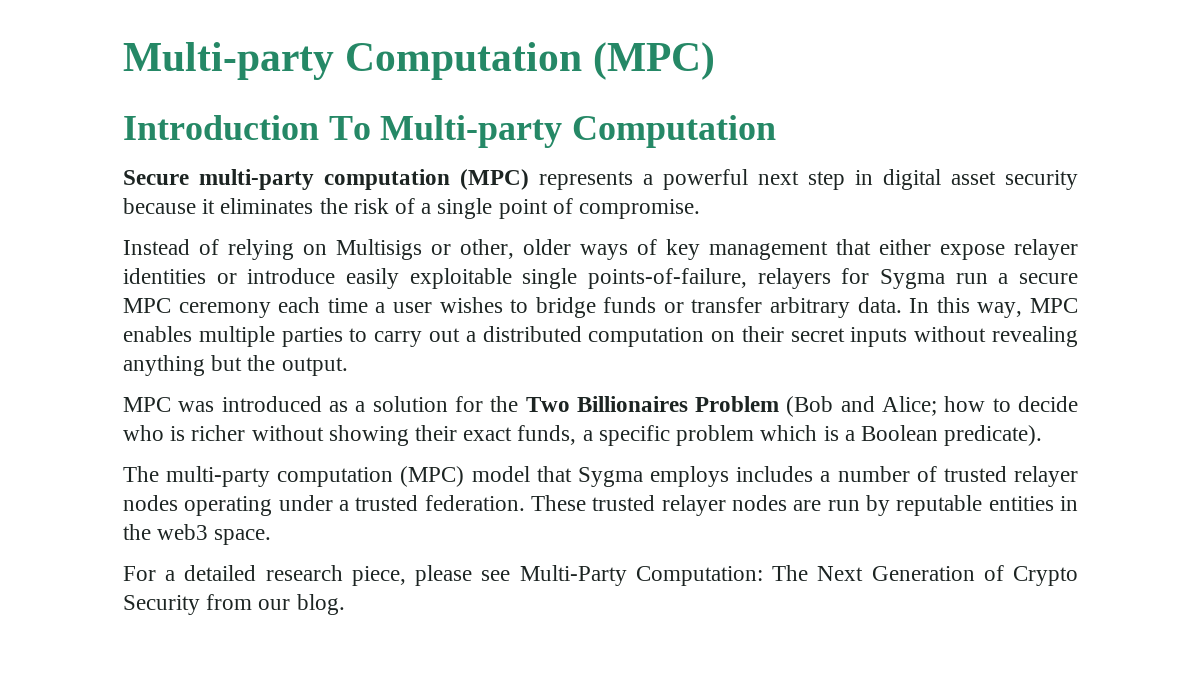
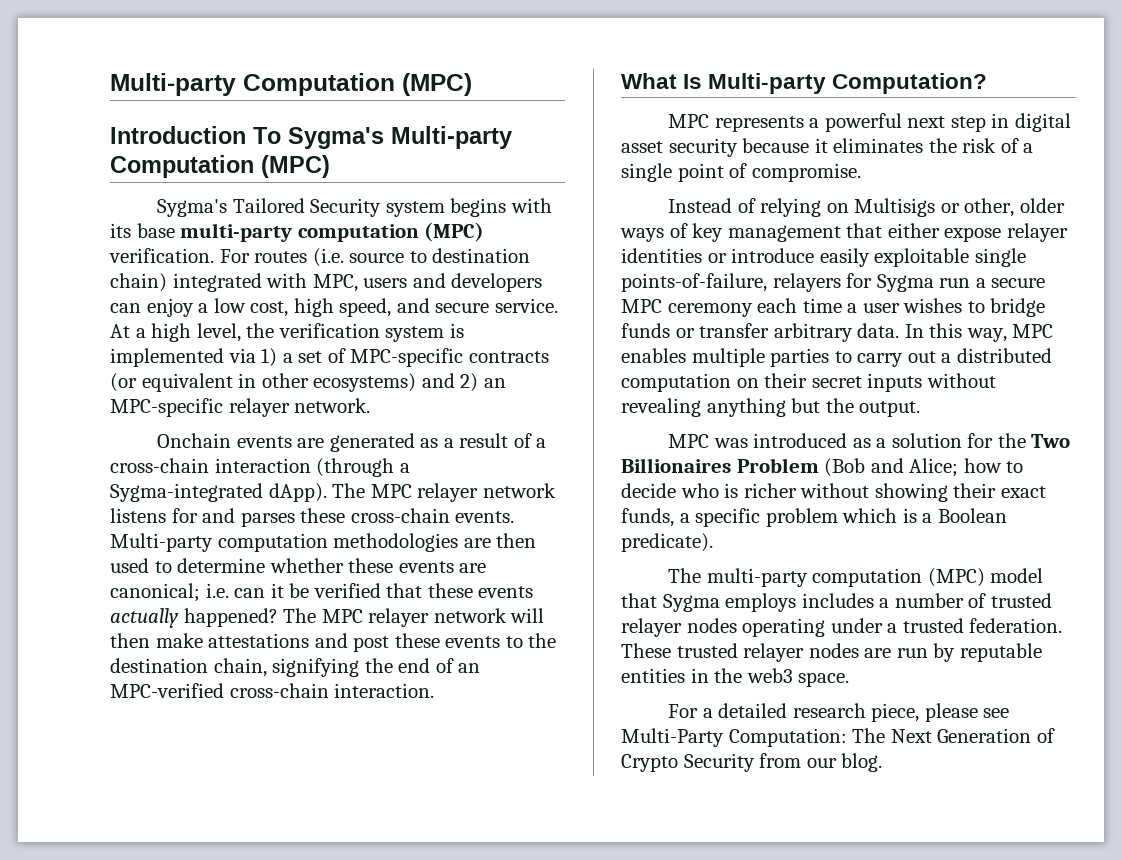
- Introduction To Multi-party Computation
- Secure multi-party computation (MPC) represents a powerful next step in digital asset security because it eliminates the risk of a single point of compromise.
+ Introduction To Sygma's Multi-party Computation (MPC)
+ Sygma's Tailored Security system begins with its base multi-party computation (MPC) verification. For routes (i.e. source to destination chain) integrated with MPC, users and developers can enjoy a low cost, high speed, and secure service. At a high level, the verification system is implemented via 1) a set of MPC-specific contracts (or equivalent in other ecosystems) and 2) an MPC-specific relayer network.
+ Onchain events are generated as a result of a cross-chain interaction (through a Sygma-integrated dApp). The MPC relayer network listens for and parses these cross-chain events. Multi-party computation methodologies are then used to determine whether these events are canonical; i.e. can it be verified that these events actually happened? The MPC relayer network will then make attestations and post these events to the destination chain, signifying the end of an MPC-verified cross-chain interaction.
+ What Is Multi-party Computation?
+ MPC represents a powerful next step in digital asset security because it eliminates the risk of a single point of compromise.

